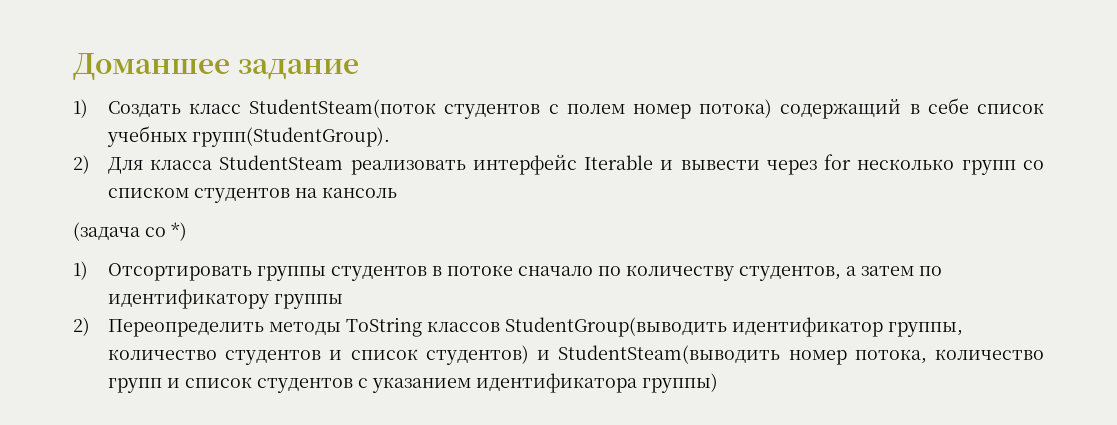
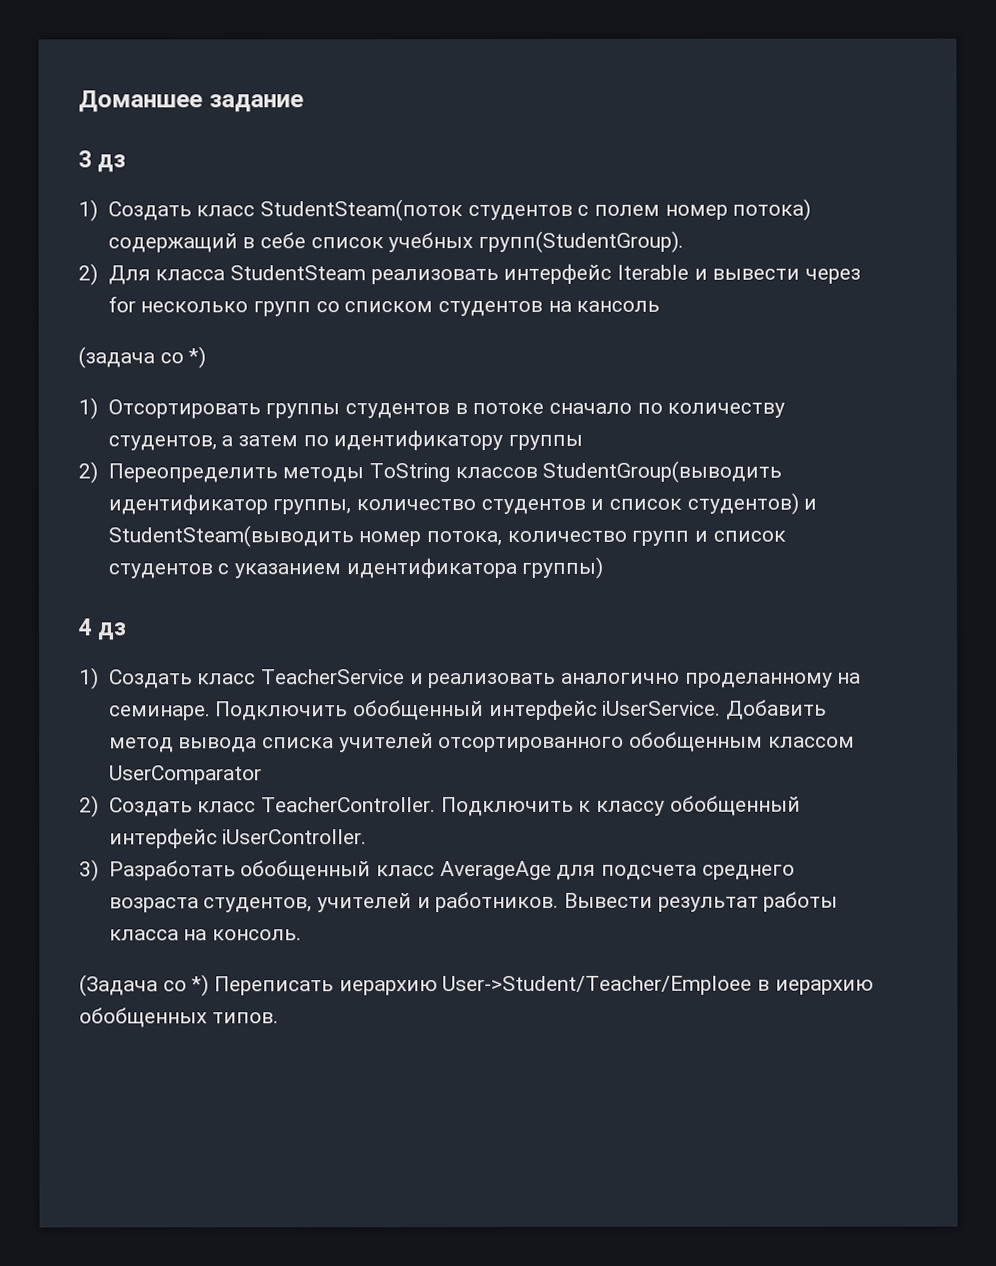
+ 3 дз
+ 4 дз
+ 1) Создать класс TeacherService и реализовать аналогично проделанному на семинаре. Подключить обобщенный интерфейс iUserService. Добавить метод вывода списка учителей отсортированного обобщенным классом UserComparator
+ 2) Создать класс TeacherController. Подключить к классу обобщенный интерфейс iUserController.
+ 3) Разработать обобщенный класс AverageAge для подсчета среднего возраста студентов, учителей и работников. Вывести результат работы класса на консоль.
+ (Задача со *) Переписать иерархию User->Student/Teacher/Emploee в иерархию обобщенных типов.

